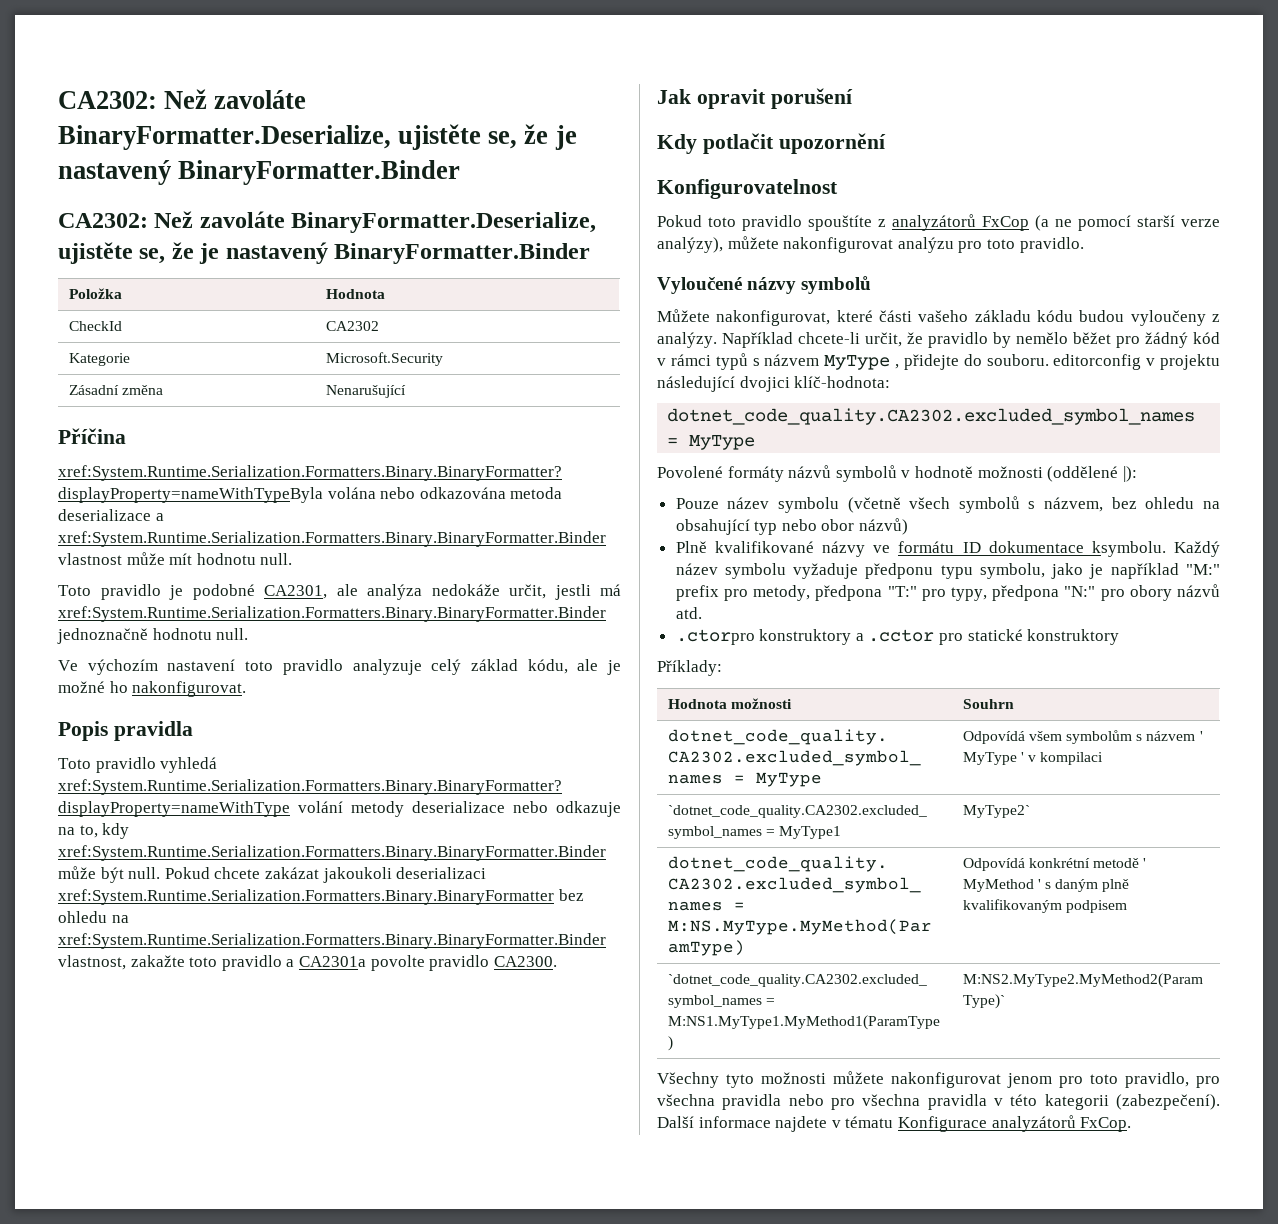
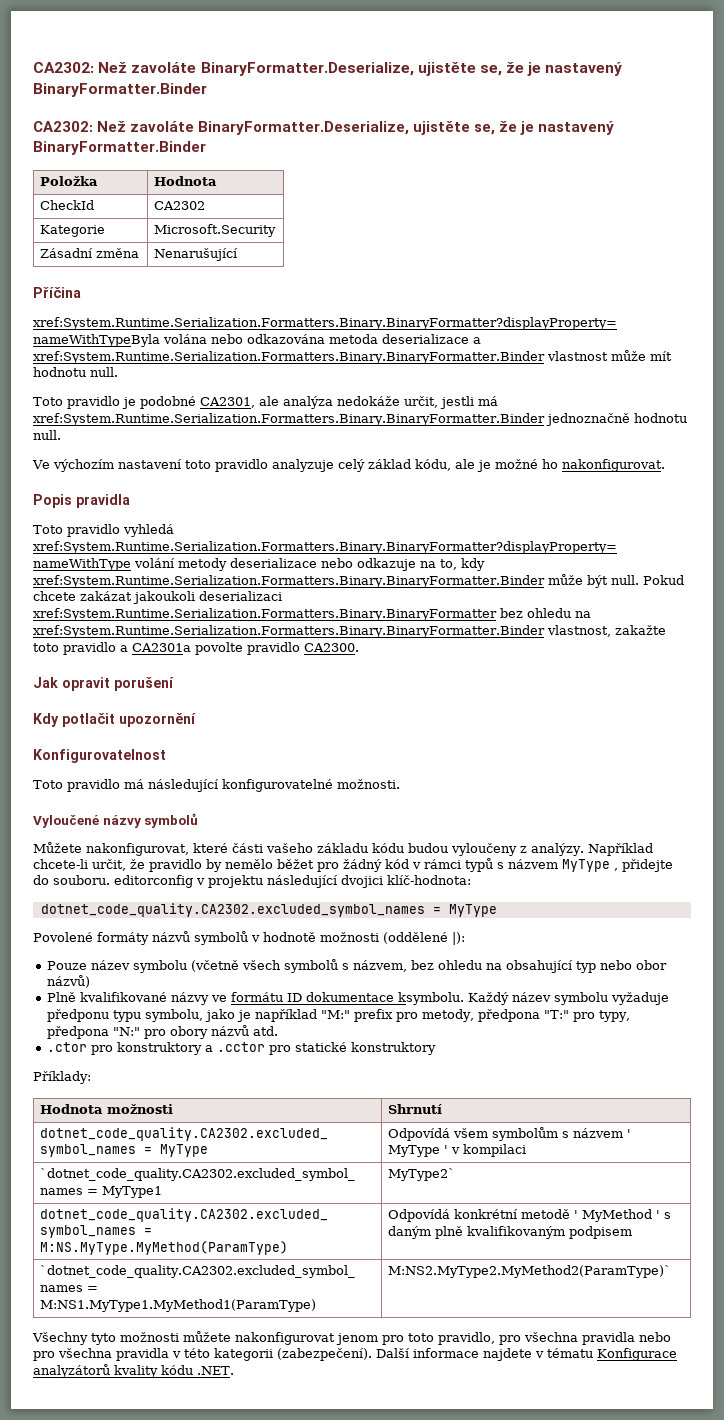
- Pokud toto pravidlo spouštíte z analyzátorů FxCop (a ne pomocí starší verze analýzy), můžete nakonfigurovat analýzu pro toto pravidlo.
+ Toto pravidlo má následující konfigurovatelné možnosti.
- .ctorpro konstruktory a .cctor pro statické konstruktory
+ .ctor pro konstruktory a .cctor pro statické konstruktory
- Hodnota možnosti | Souhrn
+ Hodnota možnosti | Shrnutí
- Další informace najdete v tématu Konfigurace analyzátorů FxCop.
+ Další informace najdete v tématu Konfigurace analyzátorů kvality kódu .NET.

